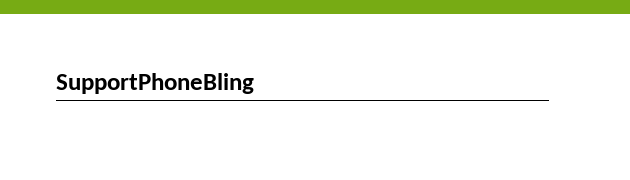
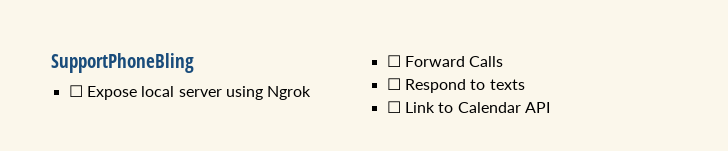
+ ☐ Expose local server using Ngrok
+ ☐ Forward Calls
+ ☐ Respond to texts
+ ☐ Link to Calendar API

